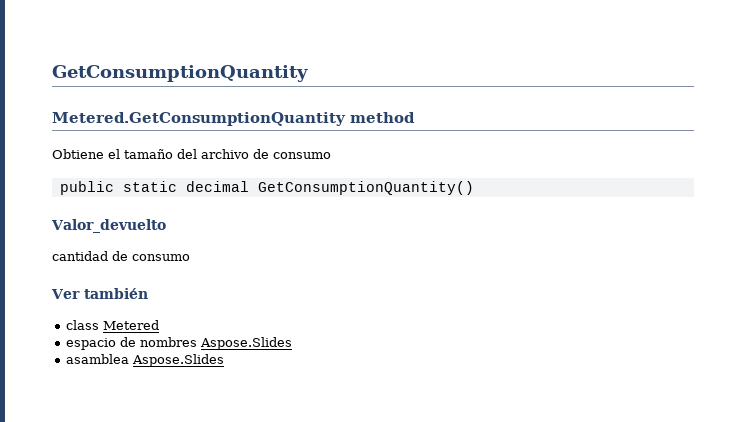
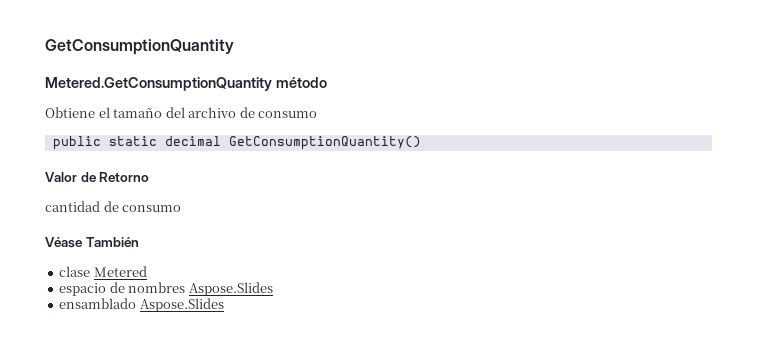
- Metered.GetConsumptionQuantity method
+ Metered.GetConsumptionQuantity método
- Valor_devuelto
+ Valor de Retorno
- Ver también
- class Metered
+ Véase También
+ clase Metered
- asamblea Aspose.Slides
+ ensamblado Aspose.Slides

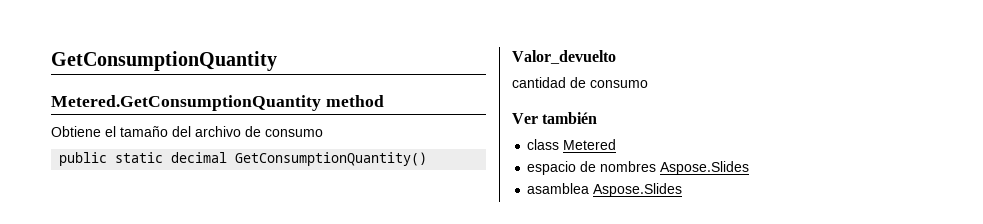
- Metered.GetConsumptionQuantity método
+ Metered.GetConsumptionQuantity method
- Valor de Retorno
+ Valor_devuelto
- Véase También
- clase Metered
+ Ver también
+ class Metered
- ensamblado Aspose.Slides
+ asamblea Aspose.Slides

